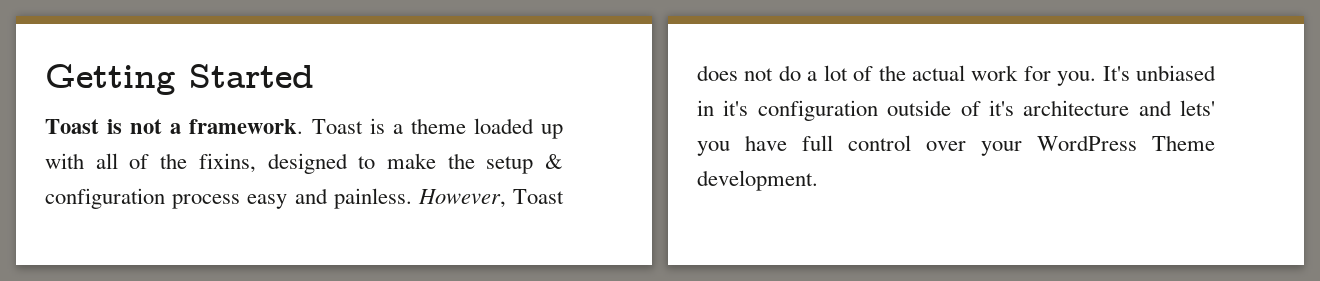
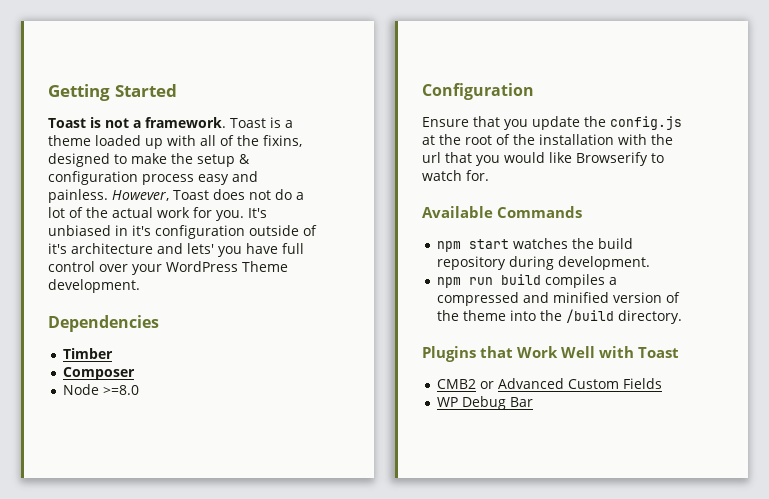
+ Dependencies
+ Timber
+ Composer
+ Node >=8.0
+ Configuration
+ Ensure that you update the config.js at the root of the installation with the url that you would like Browserify to watch for.
+ Available Commands
+ npm start watches the build repository during development.
+ npm run build compiles a compressed and minified version of the theme into the /build directory.
+ Plugins that Work Well with Toast
+ CMB2 or Advanced Custom Fields
+ WP Debug Bar

